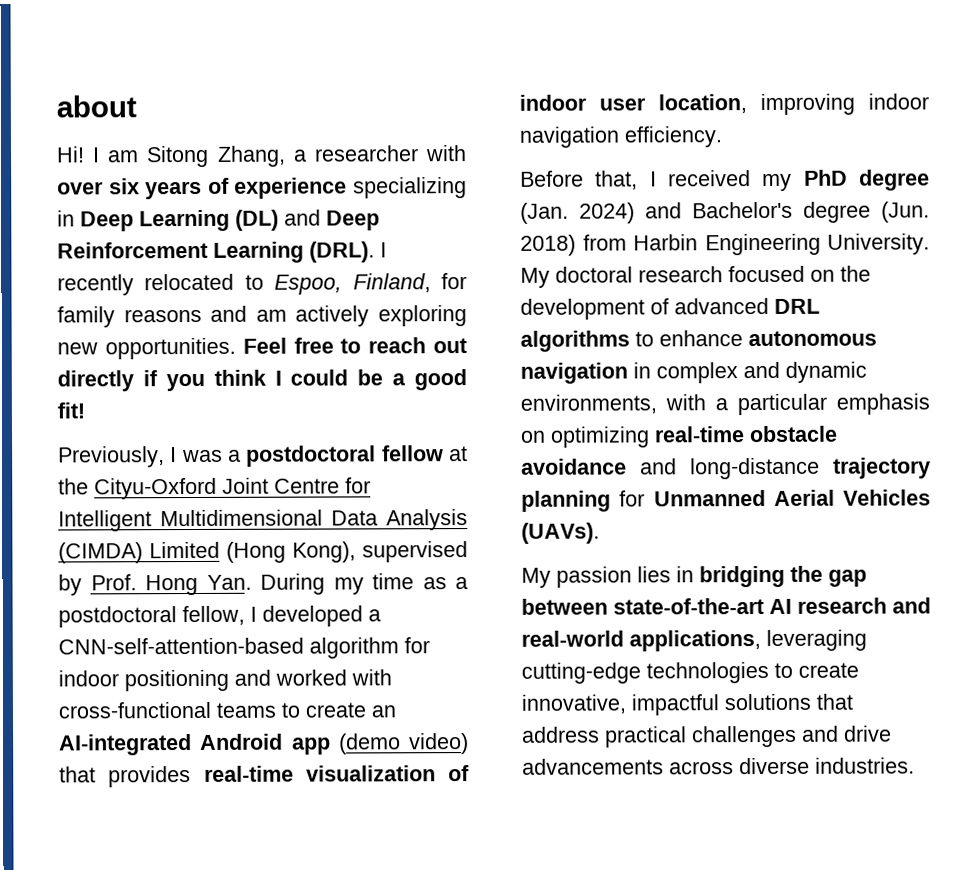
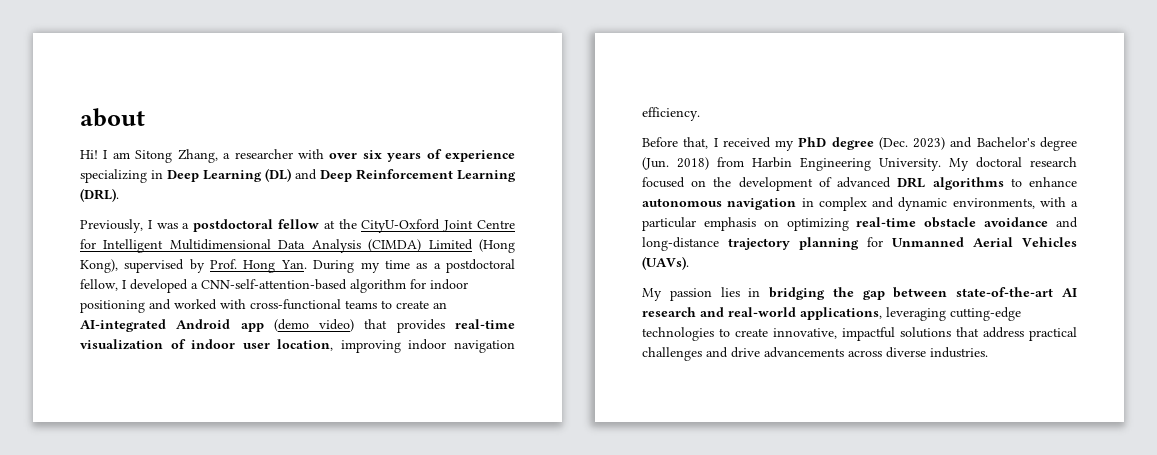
- I recently relocated to Espoo, Finland, for family reasons and am actively exploring new opportunities. Feel free to reach out directly if you think I could be a good fit!
- Previously, I was a postdoctoral fellow at the Cityu-Oxford Joint Centre for Intelligent Multidimensional Data Analysis (CIMDA) Limited (Hong Kong), supervised by Prof. Hong Yan. During my time as a postdoctoral fellow, I developed a CNN-self-attention-based algorithm for indoor positioning and worked with cross-functional teams to create an AI-integrated Android app (demo video) that provides real-time visualization of indoor user location, improving indoor navigation efficiency.
+ Previously, I was a postdoctoral fellow at the CityU-Oxford Joint Centre for Intelligent Multidimensional Data Analysis (CIMDA) Limited (Hong Kong), supervised by Prof. Hong Yan. During my time as a postdoctoral fellow, I developed a CNN-self-attention-based algorithm for indoor positioning and worked with cross-functional teams to create an AI-integrated Android app (demo video) that provides real-time visualization of indoor user location, improving indoor navigation efficiency.
- Before that, I received my PhD degree (Jan. 2024) and Bachelor's degree (Jun. 2018) from Harbin Engineering University.
+ Before that, I received my PhD degree (Dec. 2023) and Bachelor's degree (Jun. 2018) from Harbin Engineering University.

